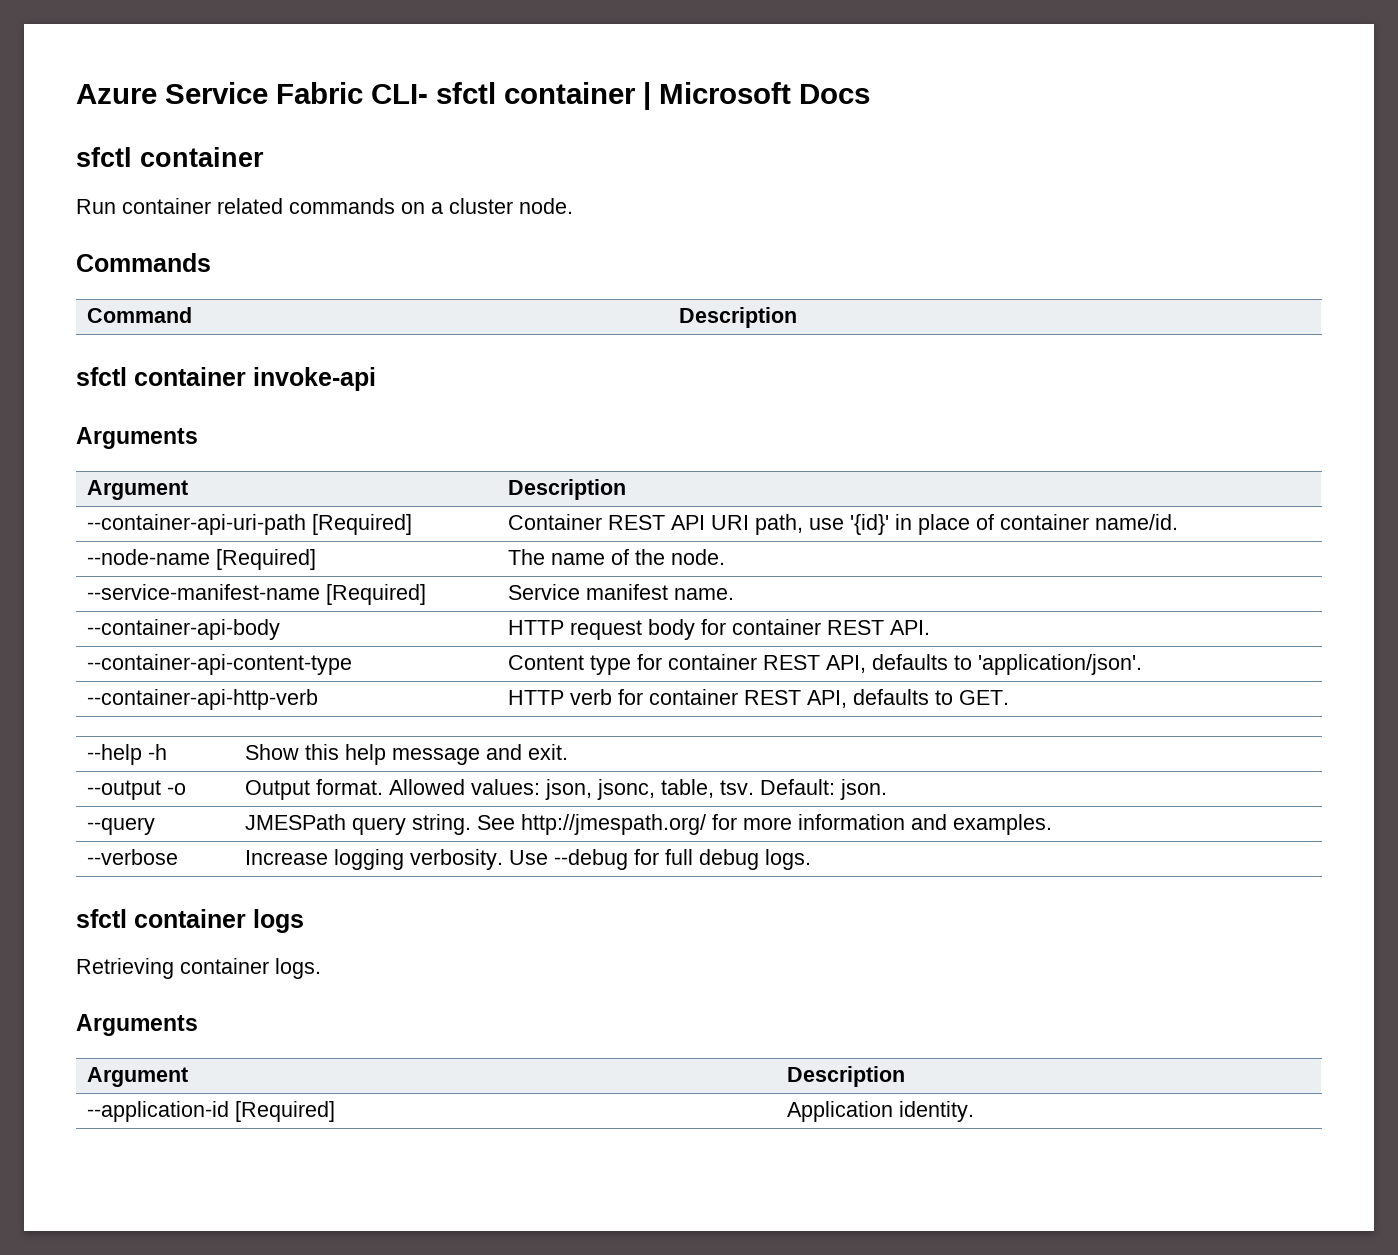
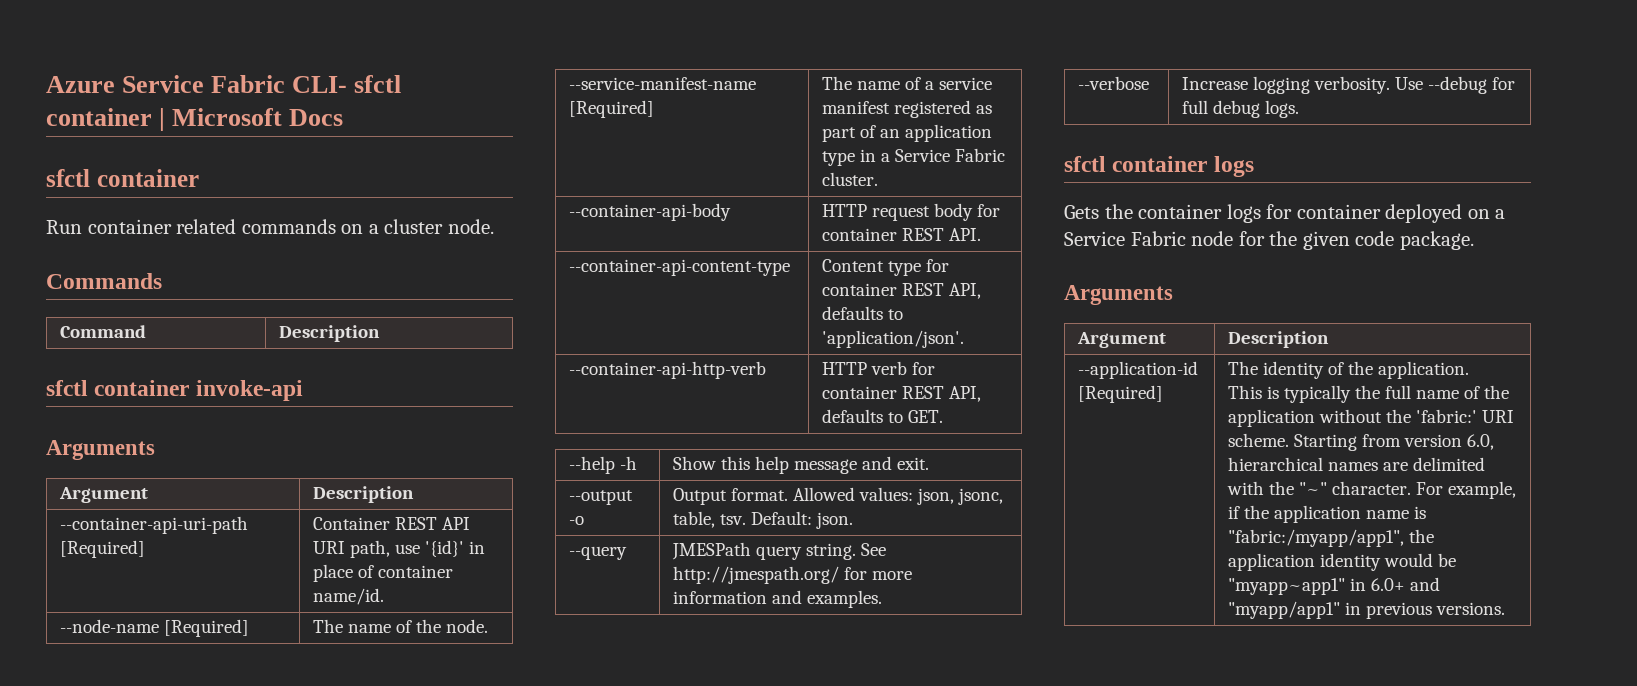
- --service-manifest-name [Required] | Service manifest name.
+ --service-manifest-name [Required] | The name of a service manifest registered as part of an application type in a Service Fabric cluster.
- Retrieving container logs.
+ Gets the container logs for container deployed on a Service Fabric node for the given code package.
- Application identity.
+ The identity of the application.
+ This is typically the full name of the application without the 'fabric:' URI scheme. Starting from version 6.0, hierarchical names are delimited with the "~" character. For example, if the application name is "fabric:/myapp/app1", the application identity would be "myapp~app1" in 6.0+ and "myapp/app1" in previous versions.

